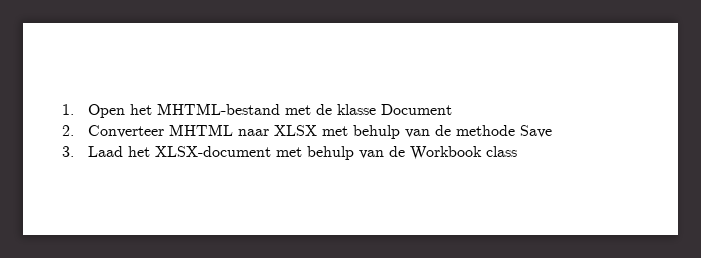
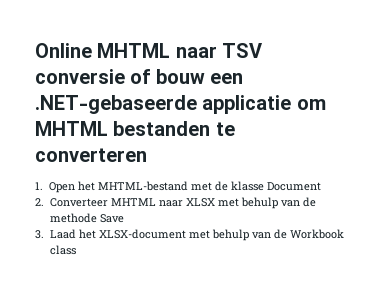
+ Online MHTML naar TSV conversie of bouw een .NET-gebaseerde applicatie om MHTML bestanden te converteren

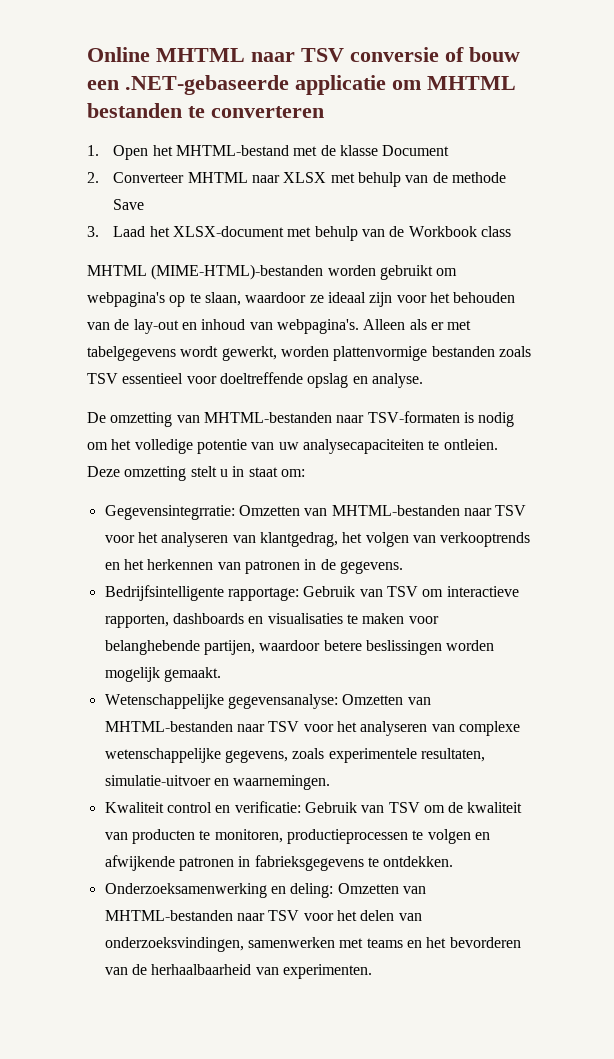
+ MHTML (MIME-HTML)-bestanden worden gebruikt om webpagina's op te slaan, waardoor ze ideaal zijn voor het behouden van de lay-out en inhoud van webpagina's. Alleen als er met tabelgegevens wordt gewerkt, worden plattenvormige bestanden zoals TSV essentieel voor doeltreffende opslag en analyse.
+ De omzetting van MHTML-bestanden naar TSV-formaten is nodig om het volledige potentie van uw analysecapaciteiten te ontleien. Deze omzetting stelt u in staat om:
+ Gegevensintegrratie: Omzetten van MHTML-bestanden naar TSV voor het analyseren van klantgedrag, het volgen van verkooptrends en het herkennen van patronen in de gegevens.
+ Bedrijfsintelligente rapportage: Gebruik van TSV om interactieve rapporten, dashboards en visualisaties te maken voor belanghebende partijen, waardoor betere beslissingen worden mogelijk gemaakt.
+ Wetenschappelijke gegevensanalyse: Omzetten van MHTML-bestanden naar TSV voor het analyseren van complexe wetenschappelijke gegevens, zoals experimentele resultaten, simulatie-uitvoer en waarnemingen.
+ Kwaliteit control en verificatie: Gebruik van TSV om de kwaliteit van producten te monitoren, productieprocessen te volgen en afwijkende patronen in fabrieksgegevens te ontdekken.
+ Onderzoeksamenwerking en deling: Omzetten van MHTML-bestanden naar TSV voor het delen van onderzoeksvindingen, samenwerken met teams en het bevorderen van de herhaalbaarheid van experimenten.

